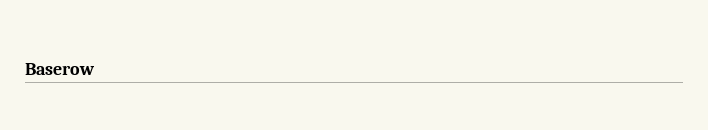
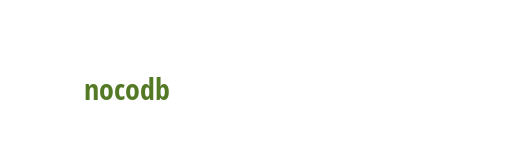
- Baserow
+ nocodb

